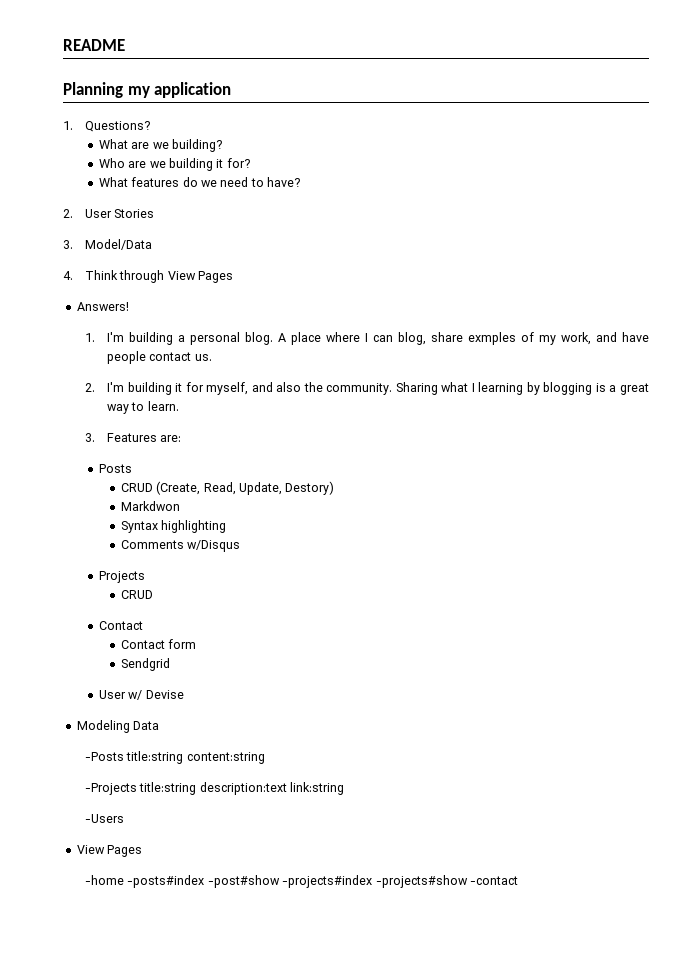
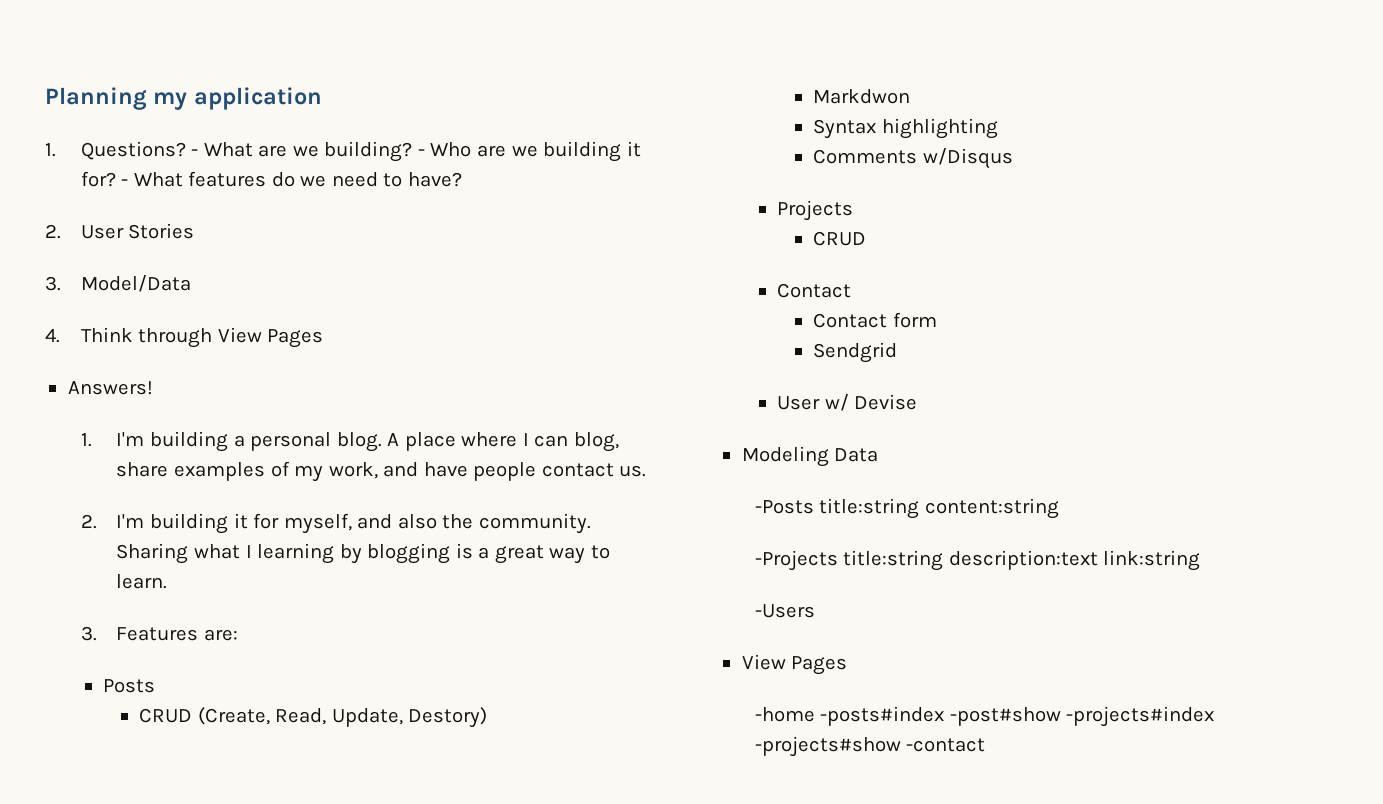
- README
- 1. Questions?
- What are we building?
- Who are we building it for?
- What features do we need to have?
+ 1. Questions? - What are we building? - Who are we building it for? - What features do we need to have?
- A place where I can blog, share exmples of my work, and have people contact us.
+ A place where I can blog, share examples of my work, and have people contact us.

